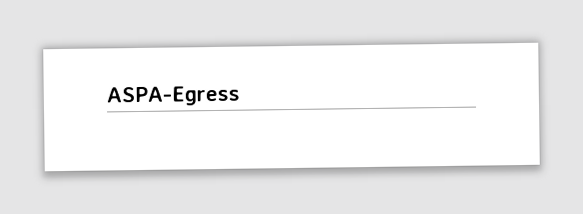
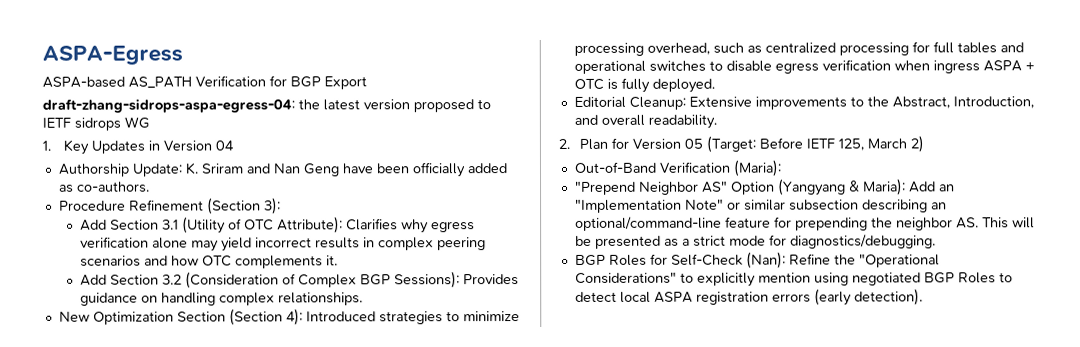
+ ASPA-based AS_PATH Verification for BGP Export
+ draft-zhang-sidrops-aspa-egress-04: the latest version proposed to IETF sidrops WG
+ 1. Key Updates in Version 04
+ Authorship Update: K. Sriram and Nan Geng have been officially added as co-authors.
+ Procedure Refinement (Section 3):
+ Add Section 3.1 (Utility of OTC Attribute): Clarifies why egress verification alone may yield incorrect results in complex peering scenarios and how OTC complements it.
+ Add Section 3.2 (Consideration of Complex BGP Sessions): Provides guidance on handling complex relationships.
+ New Optimization Section (Section 4): Introduced strategies to minimize processing overhead, such as centralized processing for full tables and operational switches to disable egress verification when ingress ASPA + OTC is fully deployed.
+ Editorial Cleanup: Extensive improvements to the Abstract, Introduction, and overall readability.
+ 2. Plan for Version 05 (Target: Before IETF 125, March 2)
+ Out-of-Band Verification (Maria):
+ "Prepend Neighbor AS" Option (Yangyang & Maria): Add an "Implementation Note" or similar subsection describing an optional/command-line feature for prepending the neighbor AS. This will be presented as a strict mode for diagnostics/debugging.
+ BGP Roles for Self-Check (Nan): Refine the "Operational Considerations" to explicitly mention using negotiated BGP Roles to detect local ASPA registration errors (early detection).

